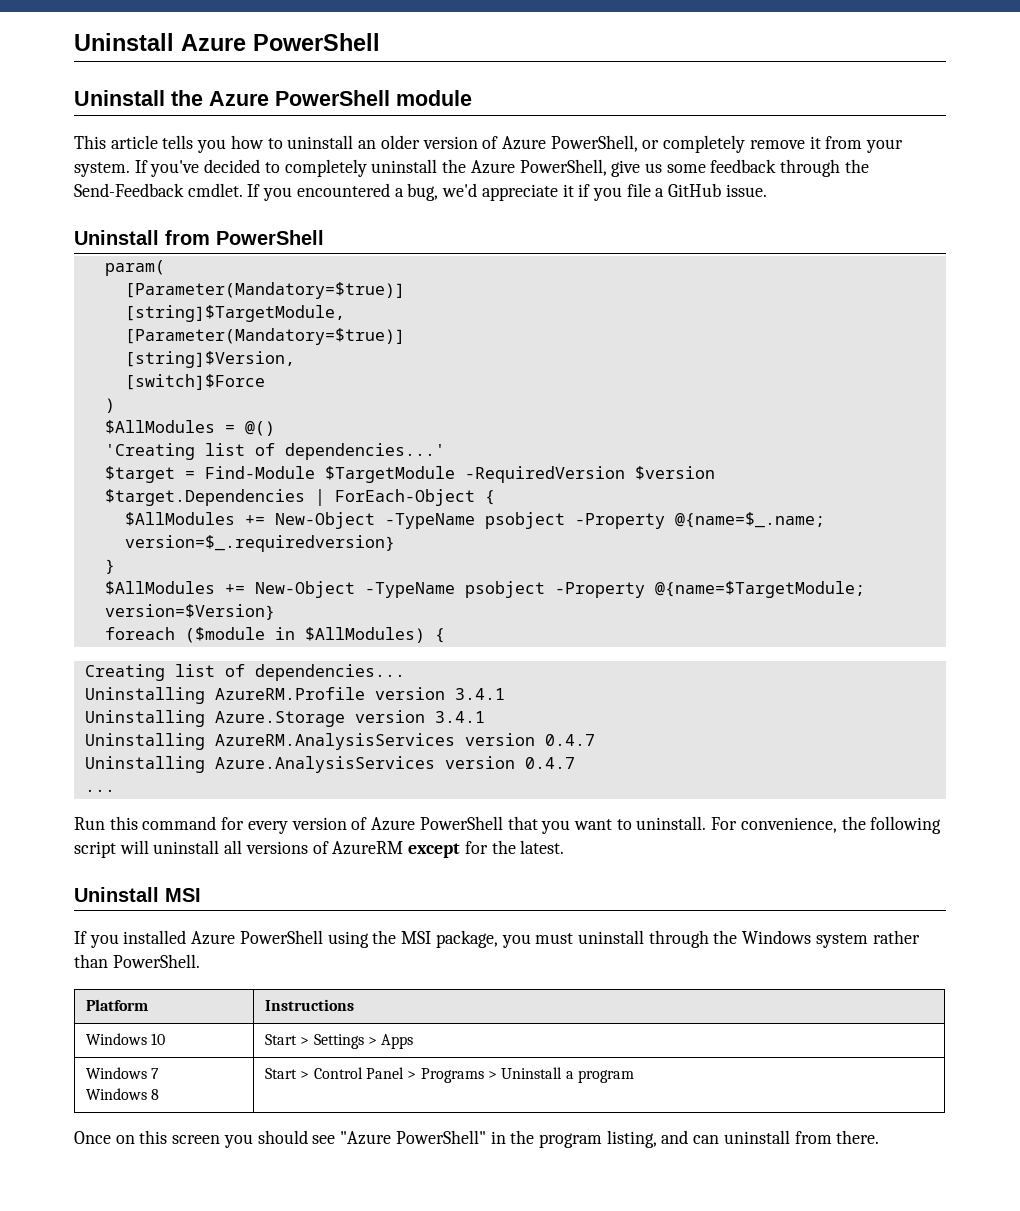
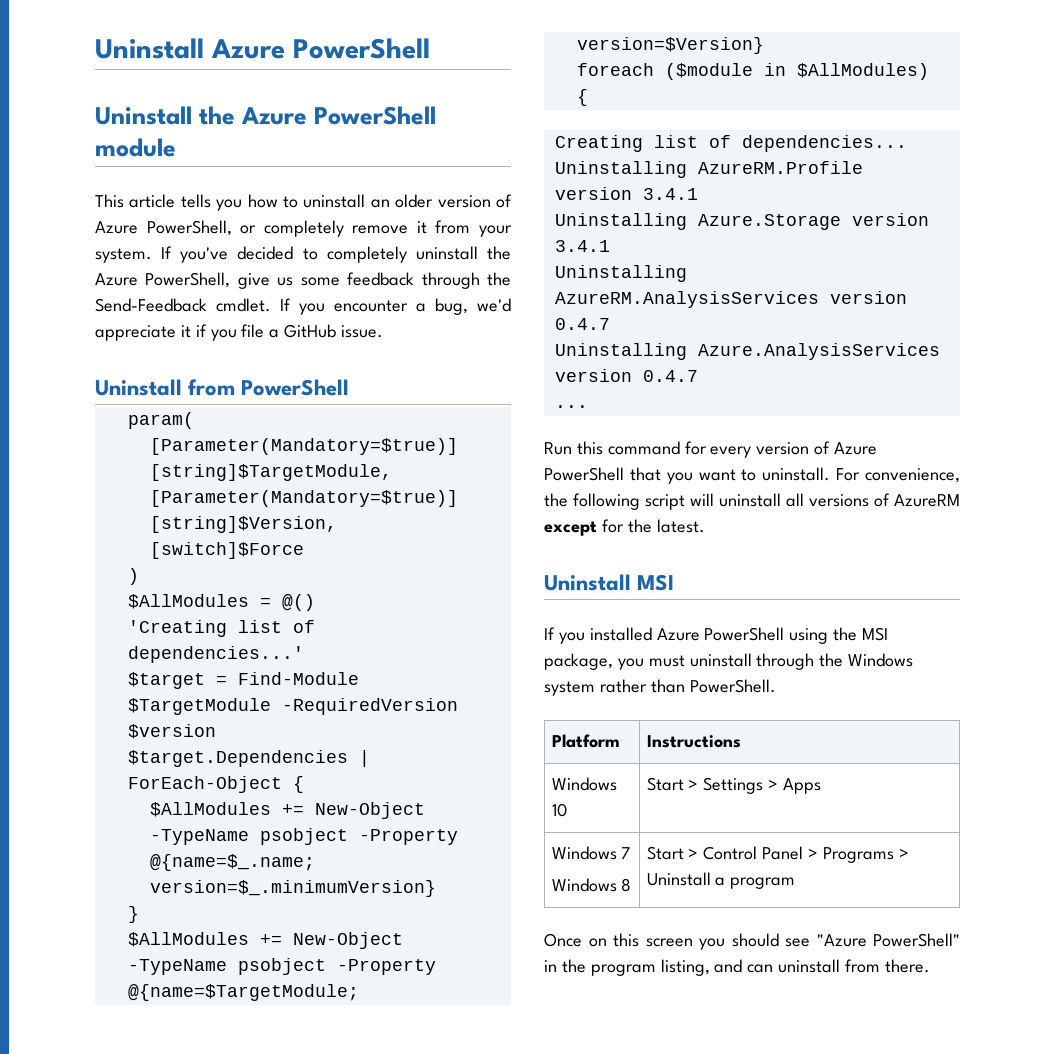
- If you encountered a bug, we'd appreciate it if you file a GitHub issue.
+ If you encounter a bug, we'd appreciate it if you file a GitHub issue.
- $AllModules += New-Object -TypeName psobject -Property @{name=$_.name; version=$_.requiredversion}
+ $AllModules += New-Object -TypeName psobject -Property @{name=$_.name; version=$_.minimumVersion}

